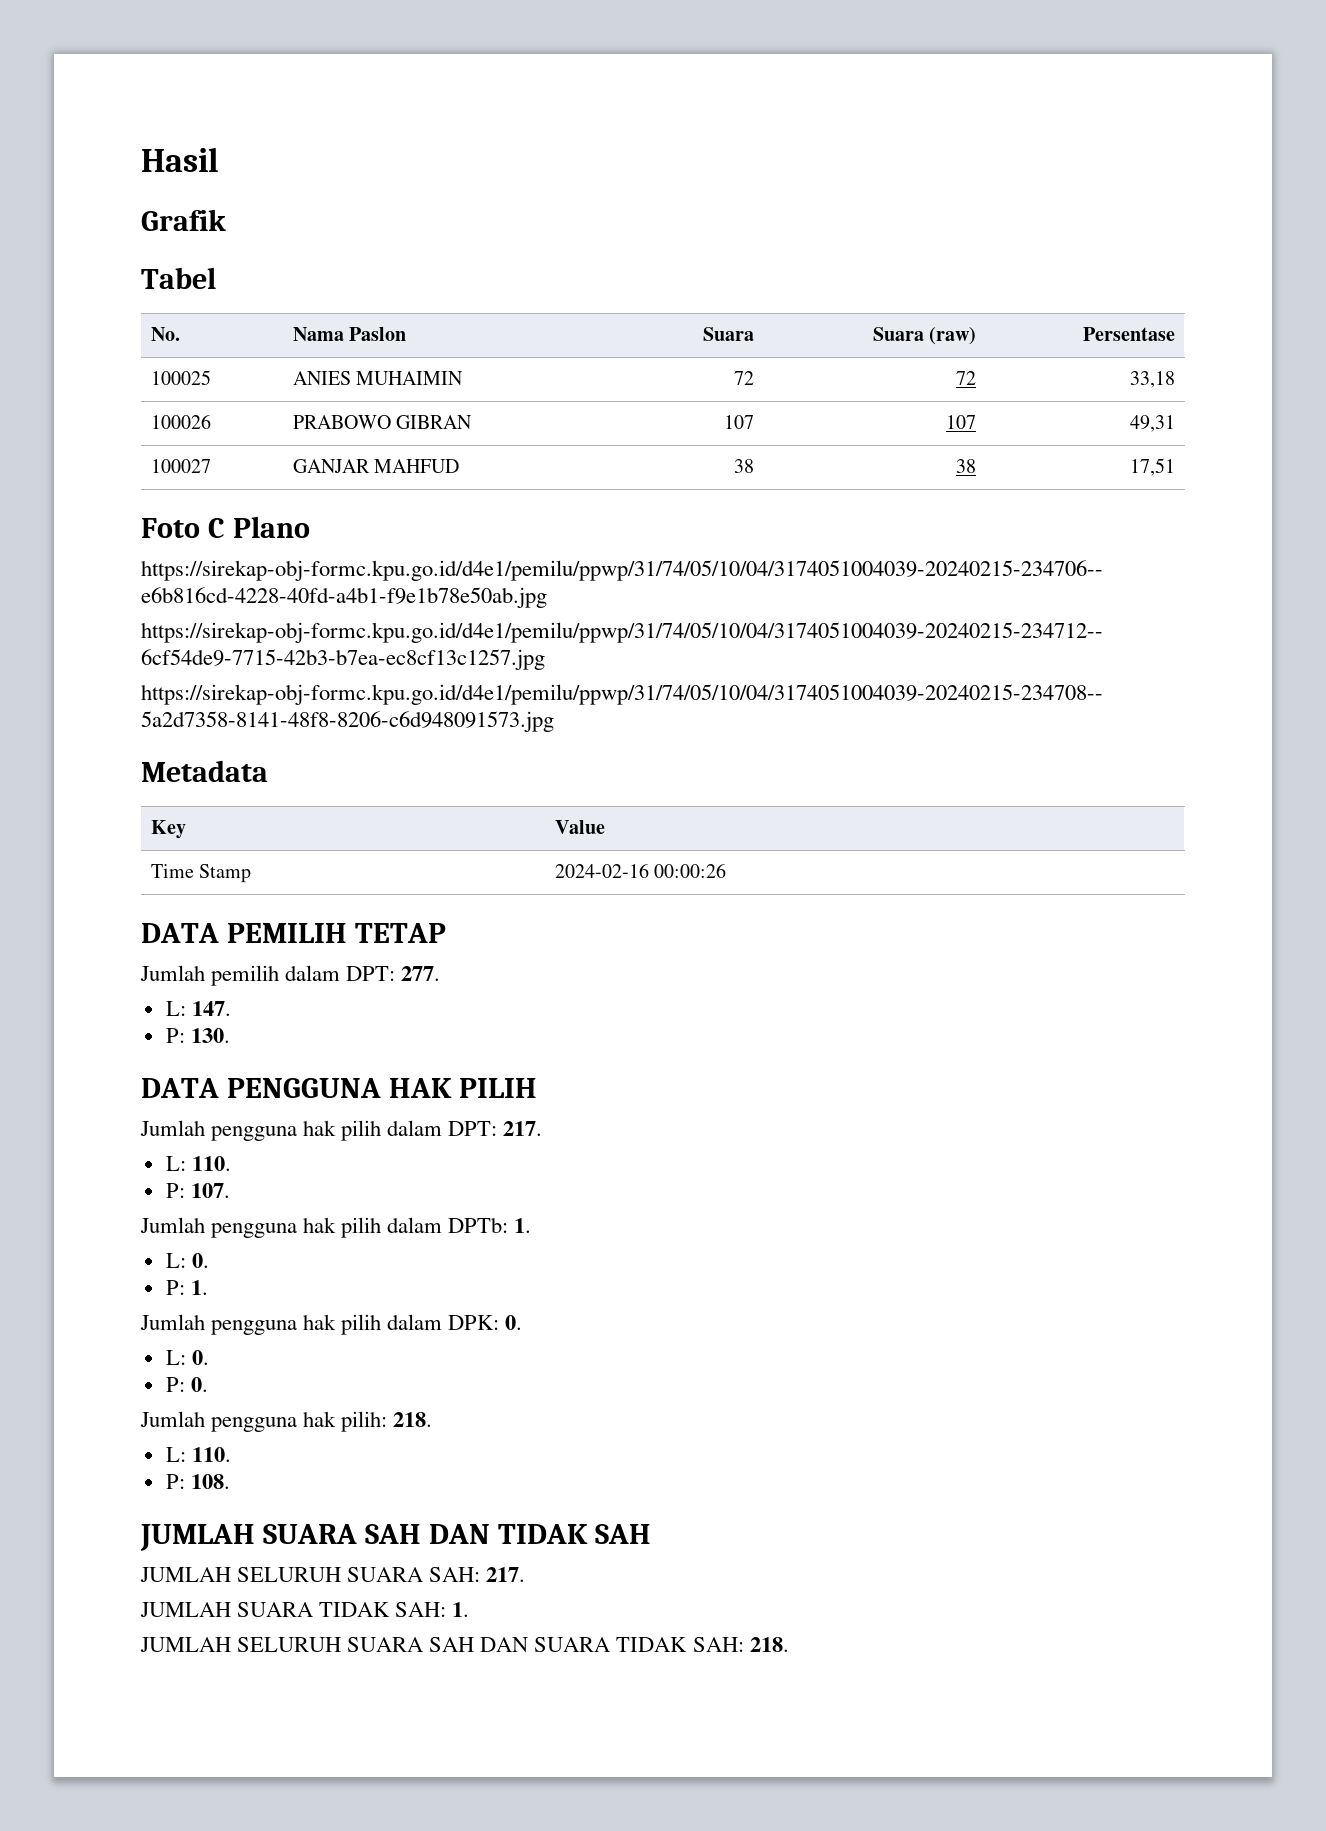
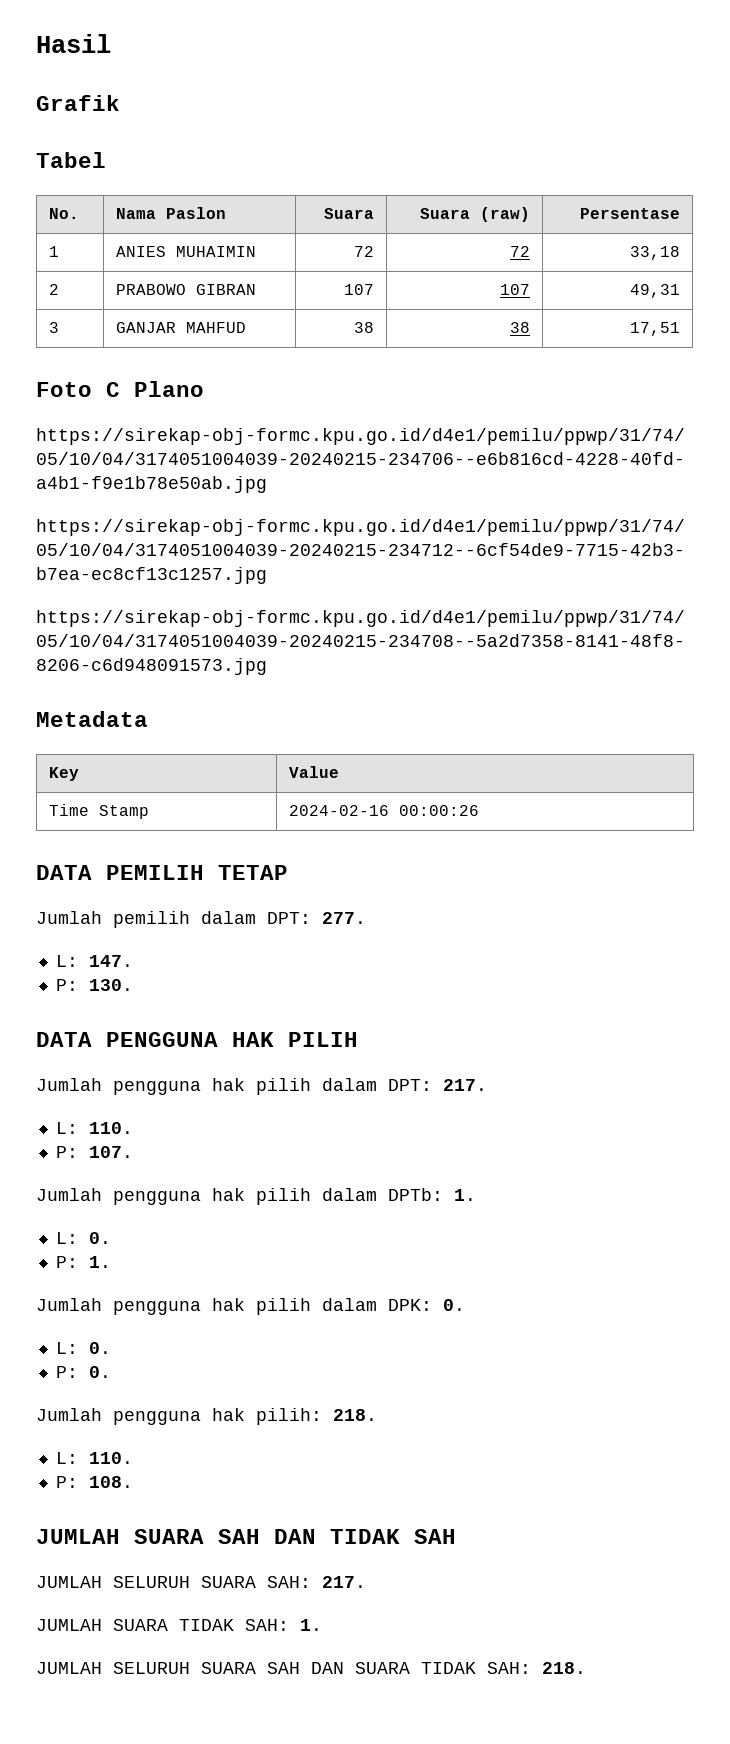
- 100025 | ANIES MUHAIMIN | 72 | 72 | 33,18
+ 1 | ANIES MUHAIMIN | 72 | 72 | 33,18
- 100026 | PRABOWO GIBRAN | 107 | 107 | 49,31
+ 2 | PRABOWO GIBRAN | 107 | 107 | 49,31
- 100027 | GANJAR MAHFUD | 38 | 38 | 17,51
+ 3 | GANJAR MAHFUD | 38 | 38 | 17,51

